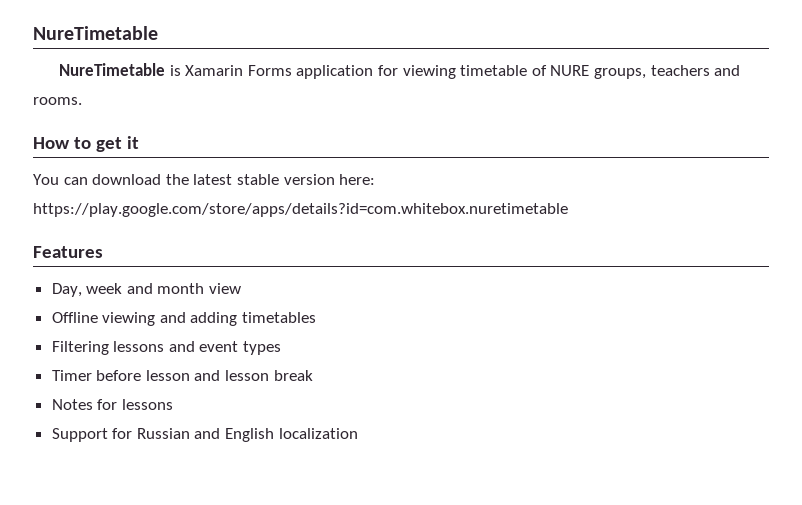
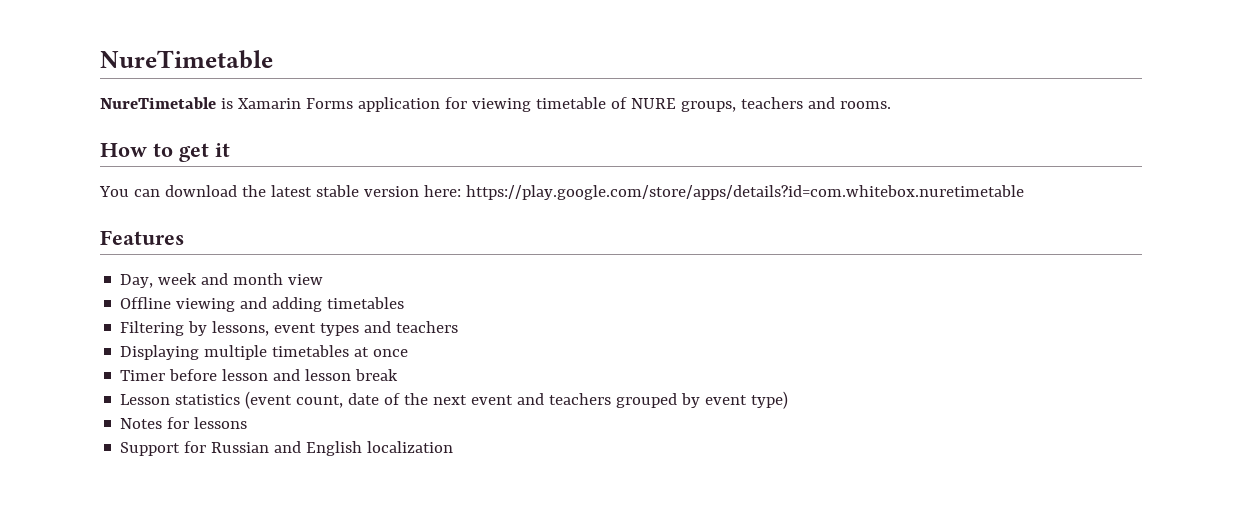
- Filtering lessons and event types
+ Filtering by lessons, event types and teachers
+ Displaying multiple timetables at once
+ Lesson statistics (event count, date of the next event and teachers grouped by event type)

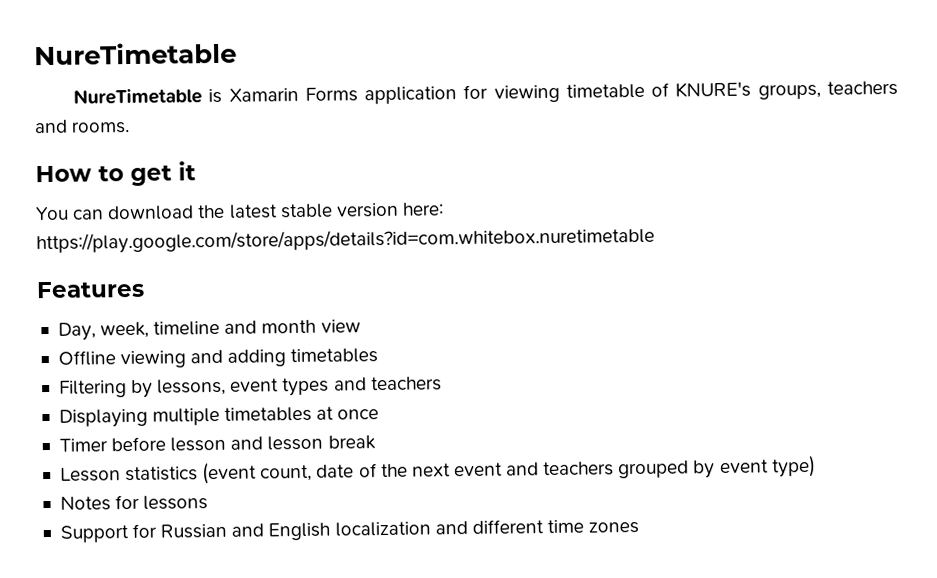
- NureTimetable is Xamarin Forms application for viewing timetable of NURE groups, teachers and rooms.
+ NureTimetable is Xamarin Forms application for viewing timetable of KNURE's groups, teachers and rooms.
- Day, week and month view
+ Day, week, timeline and month view
- Support for Russian and English localization
+ Support for Russian and English localization and different time zones

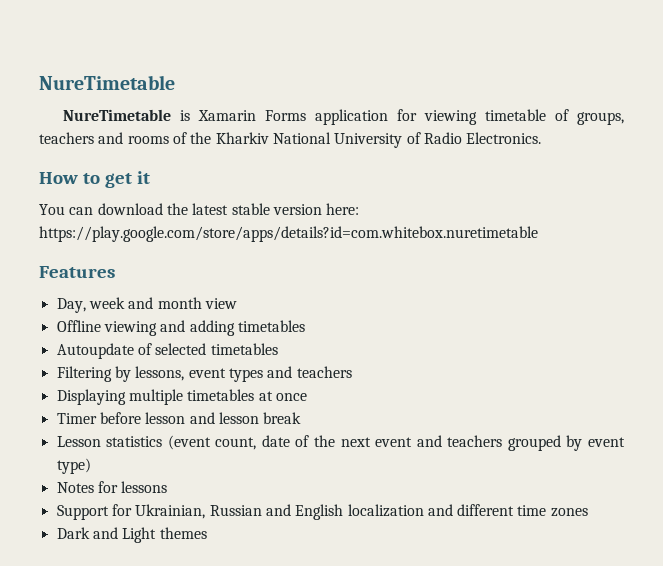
- NureTimetable is Xamarin Forms application for viewing timetable of KNURE's groups, teachers and rooms.
+ NureTimetable is Xamarin Forms application for viewing timetable of groups, teachers and rooms of the Kharkiv National University of Radio Electronics.
- Day, week, timeline and month view
+ Day, week and month view
+ Autoupdate of selected timetables
- Support for Russian and English localization and different time zones
+ Support for Ukrainian, Russian and English localization and different time zones
+ Dark and Light themes

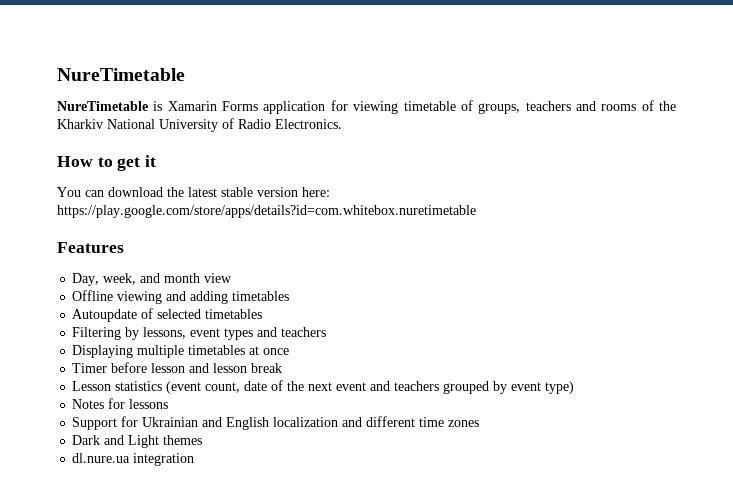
- Day, week and month view
+ Day, week, and month view
- Support for Ukrainian, Russian and English localization and different time zones
+ Support for Ukrainian and English localization and different time zones
+ dl.nure.ua integration

